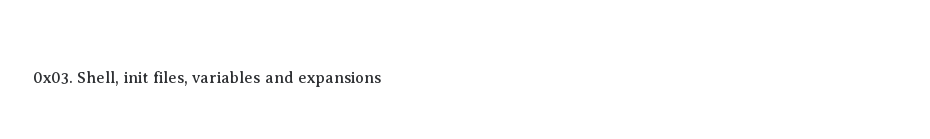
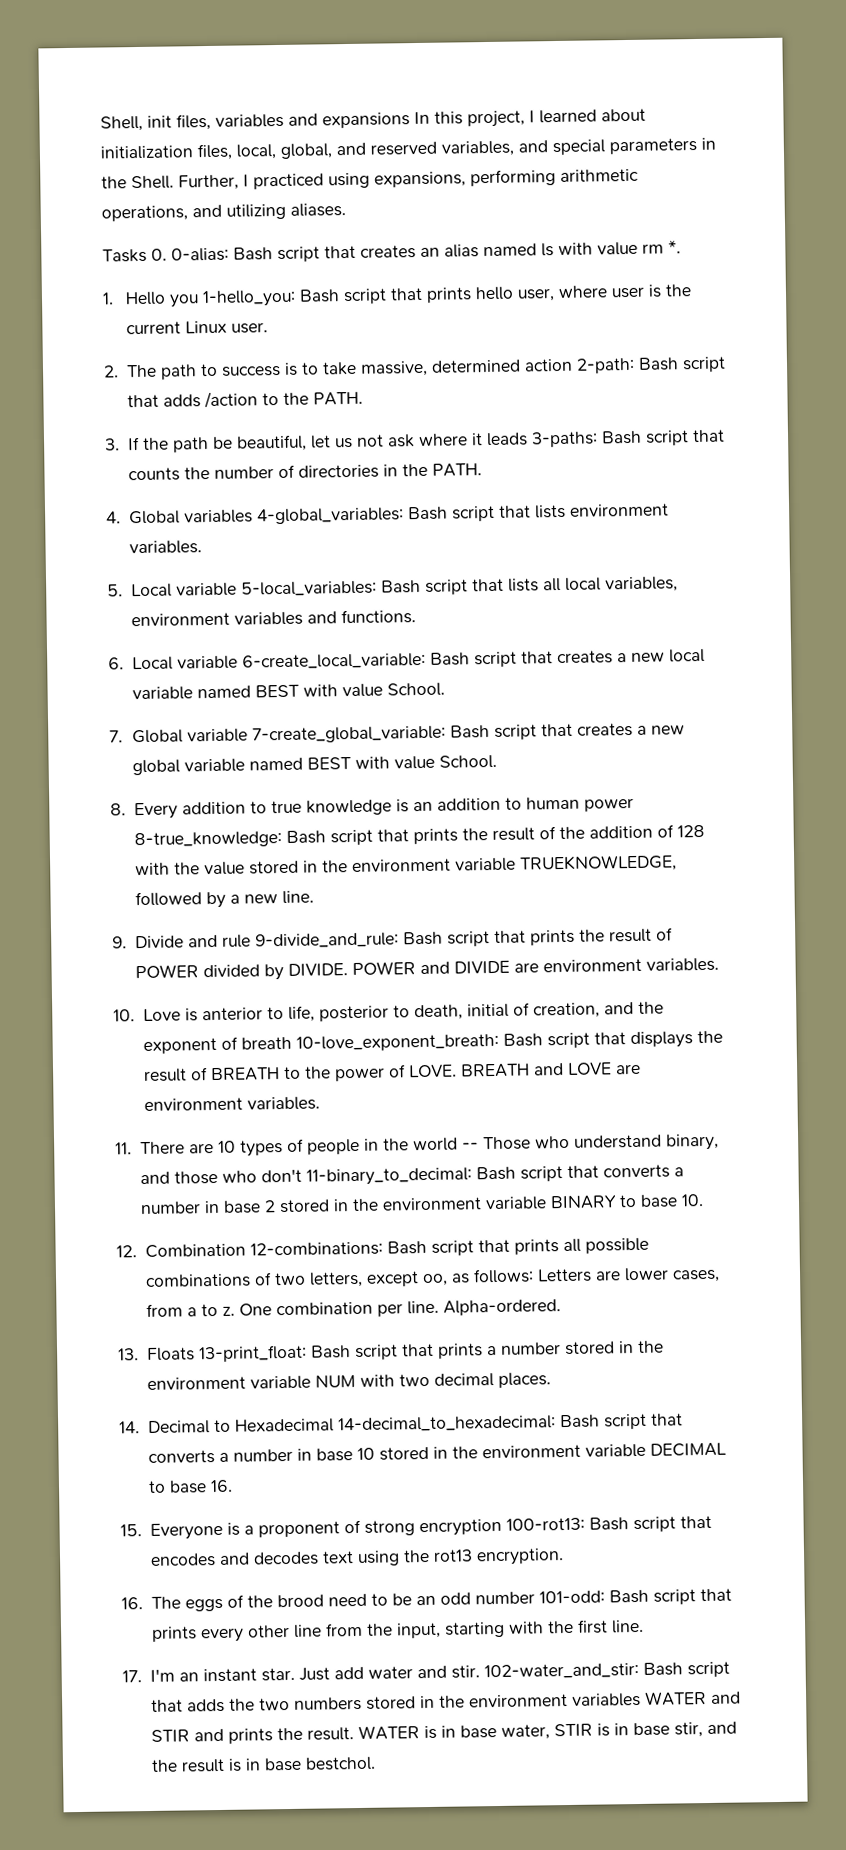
- 0x03. Shell, init files, variables and expansions
+ Shell, init files, variables and expansions In this project, I learned about initialization files, local, global, and reserved variables, and special parameters in the Shell. Further, I practiced using expansions, performing arithmetic operations, and utilizing aliases.
+ Tasks 0. 0-alias: Bash script that creates an alias named ls with value rm *.
+ 1. Hello you 1-hello_you: Bash script that prints hello user, where user is the current Linux user.
+ 2. The path to success is to take massive, determined action 2-path: Bash script that adds /action to the PATH.
+ 3. If the path be beautiful, let us not ask where it leads 3-paths: Bash script that counts the number of directories in the PATH.
+ 4. Global variables 4-global_variables: Bash script that lists environment variables.
+ 5. Local variable 5-local_variables: Bash script that lists all local variables, environment variables and functions.
+ 6. Local variable 6-create_local_variable: Bash script that creates a new local variable named BEST with value School.
+ 7. Global variable 7-create_global_variable: Bash script that creates a new global variable named BEST with value School.
+ 8. Every addition to true knowledge is an addition to human power 8-true_knowledge: Bash script that prints the result of the addition of 128 with the value stored in the environment variable TRUEKNOWLEDGE, followed by a new line.
+ 9. Divide and rule 9-divide_and_rule: Bash script that prints the result of POWER divided by DIVIDE. POWER and DIVIDE are environment variables.
+ 10. Love is anterior to life, posterior to death, initial of creation, and the exponent of breath 10-love_exponent_breath: Bash script that displays the result of BREATH to the power of LOVE. BREATH and LOVE are environment variables.
+ 11. There are 10 types of people in the world -- Those who understand binary, and those who don't 11-binary_to_decimal: Bash script that converts a number in base 2 stored in the environment variable BINARY to base 10.
+ 12. Combination 12-combinations: Bash script that prints all possible combinations of two letters, except oo, as follows: Letters are lower cases, from a to z. One combination per line. Alpha-ordered.
+ 13. Floats 13-print_float: Bash script that prints a number stored in the environment variable NUM with two decimal places.
+ 14. Decimal to Hexadecimal 14-decimal_to_hexadecimal: Bash script that converts a number in base 10 stored in the environment variable DECIMAL to base 16.
+ 15. Everyone is a proponent of strong encryption 100-rot13: Bash script that encodes and decodes text using the rot13 encryption.
+ 16. The eggs of the brood need to be an odd number 101-odd: Bash script that prints every other line from the input, starting with the first line.
+ 17. I'm an instant star. Just add water and stir. 102-water_and_stir: Bash script that adds the two numbers stored in the environment variables WATER and STIR and prints the result. WATER is in base water, STIR is in base stir, and the result is in base bestchol.

